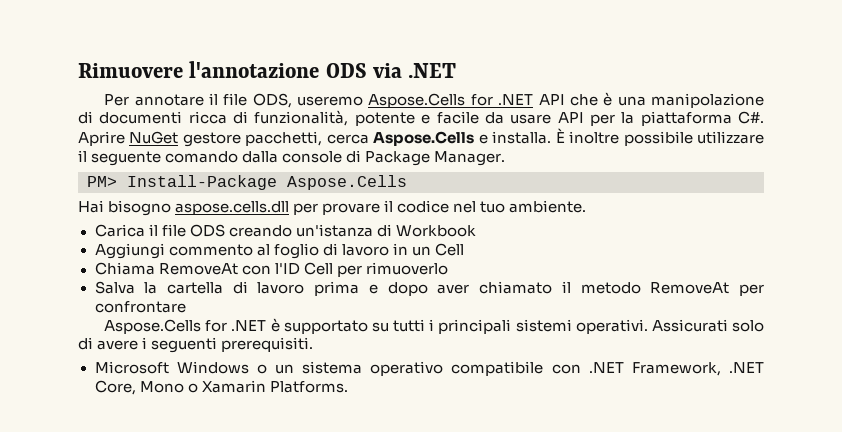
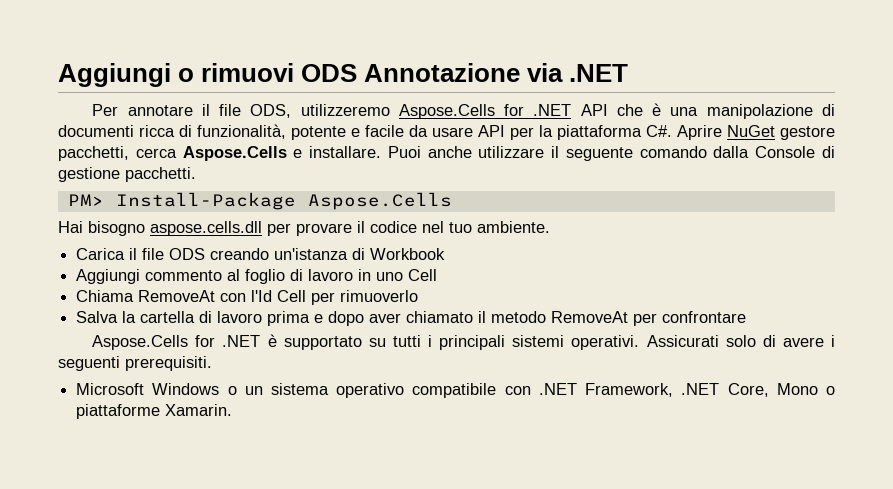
- Rimuovere l'annotazione ODS via .NET
+ Aggiungi o rimuovi ODS Annotazione via .NET
- Per annotare il file ODS, useremo Aspose.Cells for .NET API che è una manipolazione di documenti ricca di funzionalità, potente e facile da usare API per la piattaforma C#. Aprire NuGet gestore pacchetti, cerca Aspose.Cells e installa. È inoltre possibile utilizzare il seguente comando dalla console di Package Manager.
+ Per annotare il file ODS, utilizzeremo Aspose.Cells for .NET API che è una manipolazione di documenti ricca di funzionalità, potente e facile da usare API per la piattaforma C#. Aprire NuGet gestore pacchetti, cerca Aspose.Cells e installare. Puoi anche utilizzare il seguente comando dalla Console di gestione pacchetti.
- Aggiungi commento al foglio di lavoro in un Cell
+ Aggiungi commento al foglio di lavoro in uno Cell
- Chiama RemoveAt con l'ID Cell per rimuoverlo
+ Chiama RemoveAt con l'Id Cell per rimuoverlo
- Microsoft Windows o un sistema operativo compatibile con .NET Framework, .NET Core, Mono o Xamarin Platforms.
+ Microsoft Windows o un sistema operativo compatibile con .NET Framework, .NET Core, Mono o piattaforme Xamarin.

